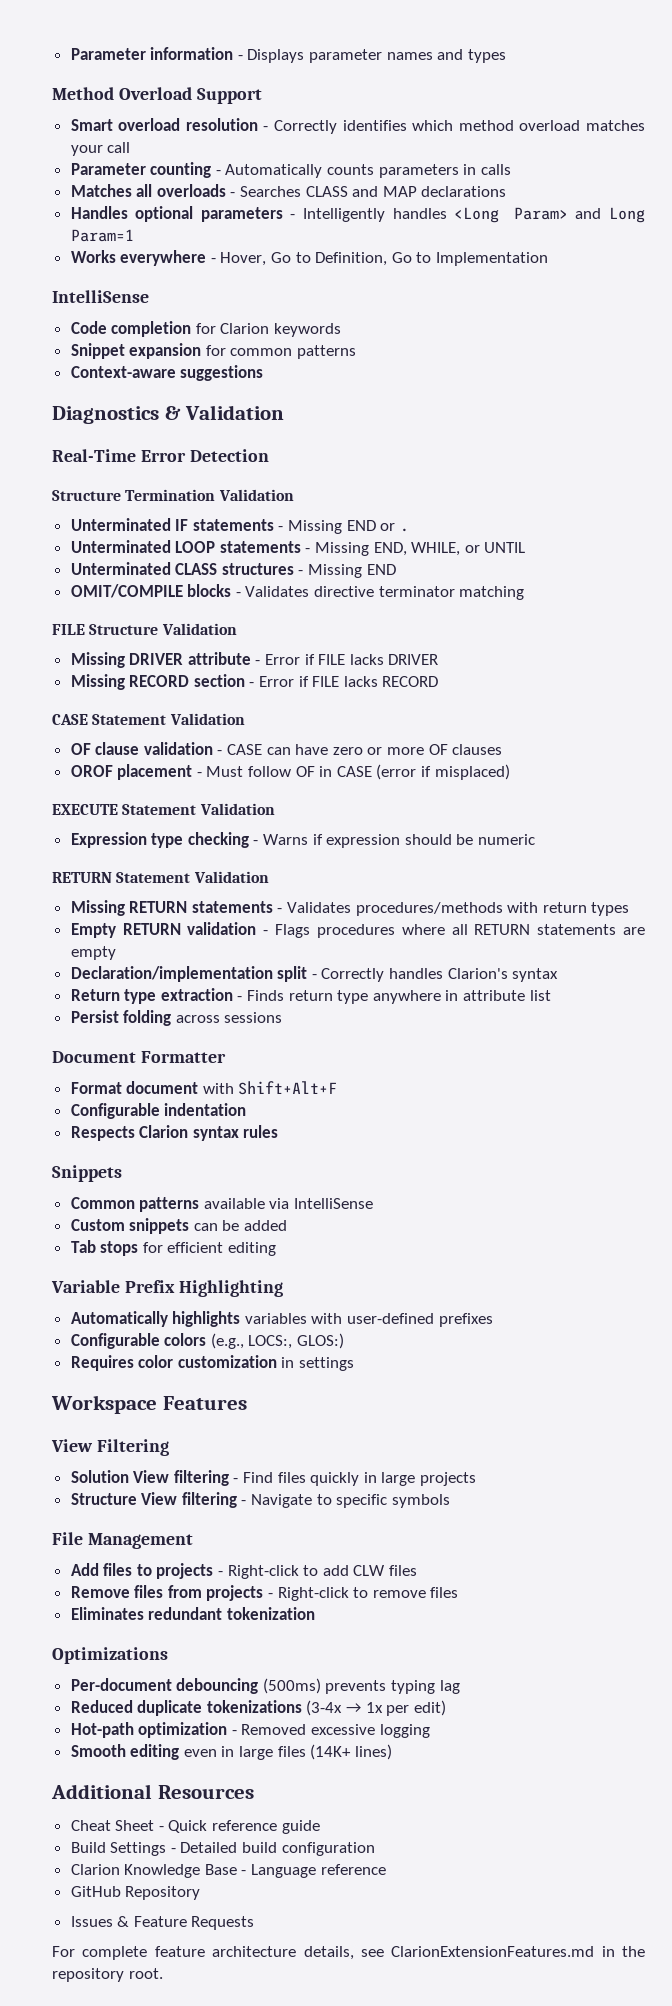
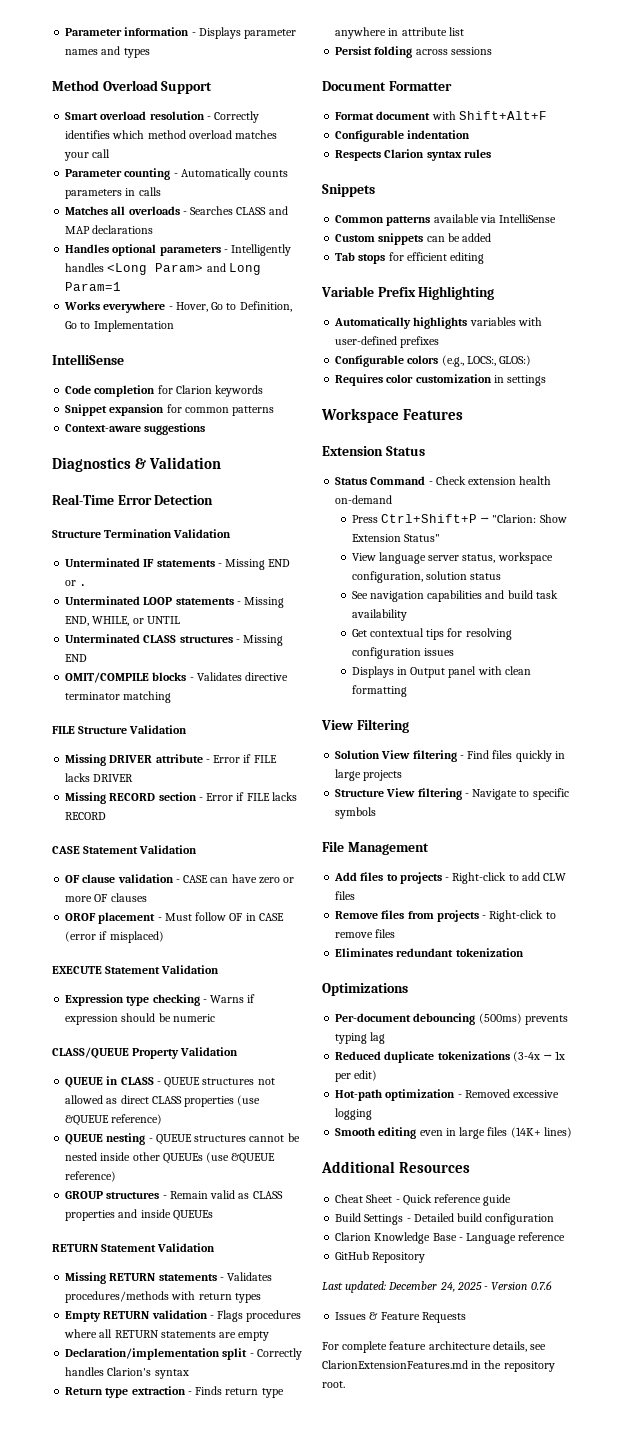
+ CLASS/QUEUE Property Validation
+ QUEUE in CLASS - QUEUE structures not allowed as direct CLASS properties (use &QUEUE reference)
+ QUEUE nesting - QUEUE structures cannot be nested inside other QUEUEs (use &QUEUE reference)
+ GROUP structures - Remain valid as CLASS properties and inside QUEUEs
+ Extension Status
+ Status Command - Check extension health on-demand
+ Press Ctrl+Shift+P → "Clarion: Show Extension Status"
+ View language server status, workspace configuration, solution status
+ See navigation capabilities and build task availability
+ Get contextual tips for resolving configuration issues
+ Displays in Output panel with clean formatting
+ Last updated: December 24, 2025 - Version 0.7.6

